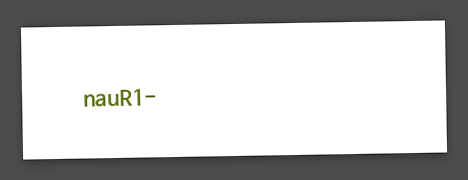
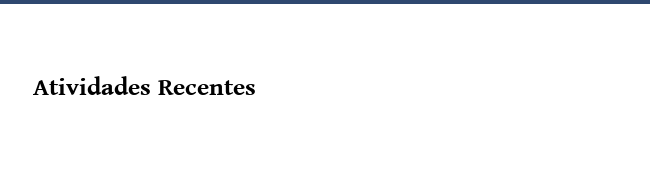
- nauR1-
+ Atividades Recentes

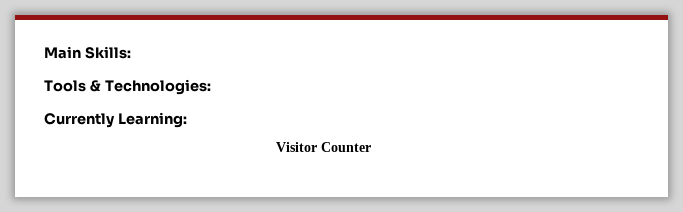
- Atividades Recentes
+ Main Skills:
+ Tools & Technologies:
+ Currently Learning:
+ Visitor Counter

